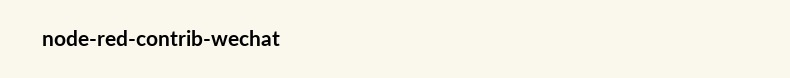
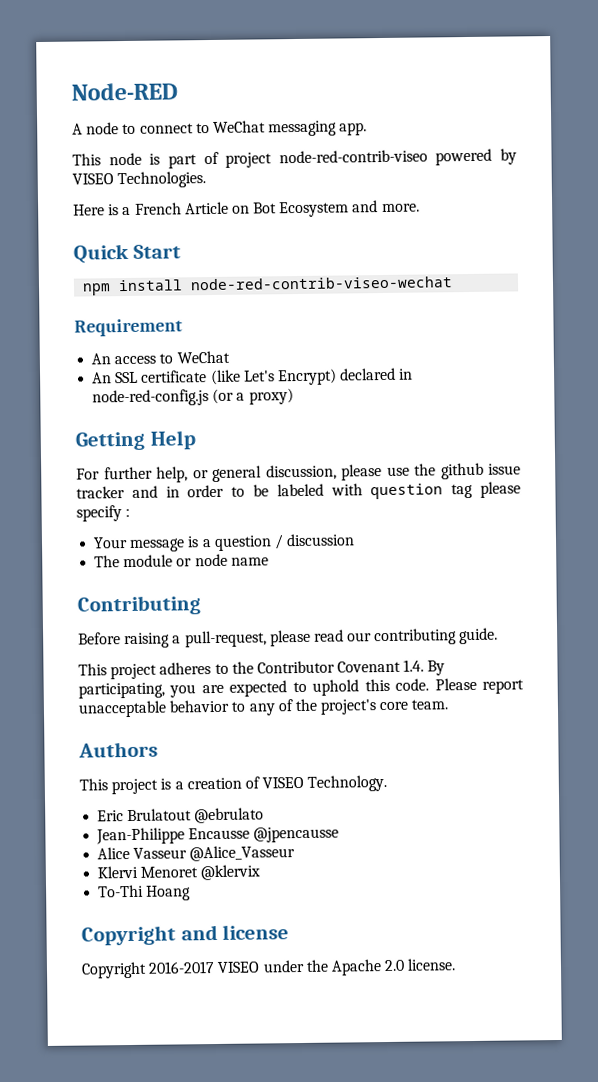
- node-red-contrib-wechat
+ Node-RED
+ A node to connect to WeChat messaging app.
+ This node is part of project node-red-contrib-viseo powered by VISEO Technologies.
+ Here is a French Article on Bot Ecosystem and more.
+ Quick Start
+ npm install node-red-contrib-viseo-wechat
+ Requirement
+ An access to WeChat
+ An SSL certificate (like Let's Encrypt) declared in node-red-config.js (or a proxy)
+ Getting Help
+ For further help, or general discussion, please use the github issue tracker and in order to be labeled with question tag please specify :
+ Your message is a question / discussion
+ The module or node name
+ Contributing
+ Before raising a pull-request, please read our contributing guide.
+ This project adheres to the Contributor Covenant 1.4. By participating, you are expected to uphold this code. Please report unacceptable behavior to any of the project's core team.
+ Authors
+ This project is a creation of VISEO Technology.
+ Eric Brulatout @ebrulato
+ Jean-Philippe Encausse @jpencausse
+ Alice Vasseur @Alice_Vasseur
+ Klervi Menoret @klervix
+ To-Thi Hoang
+ Copyright and license
+ Copyright 2016-2017 VISEO under the Apache 2.0 license.

